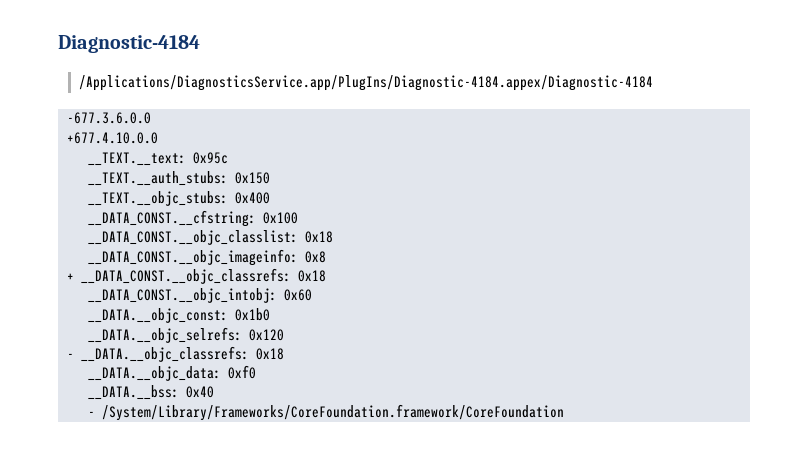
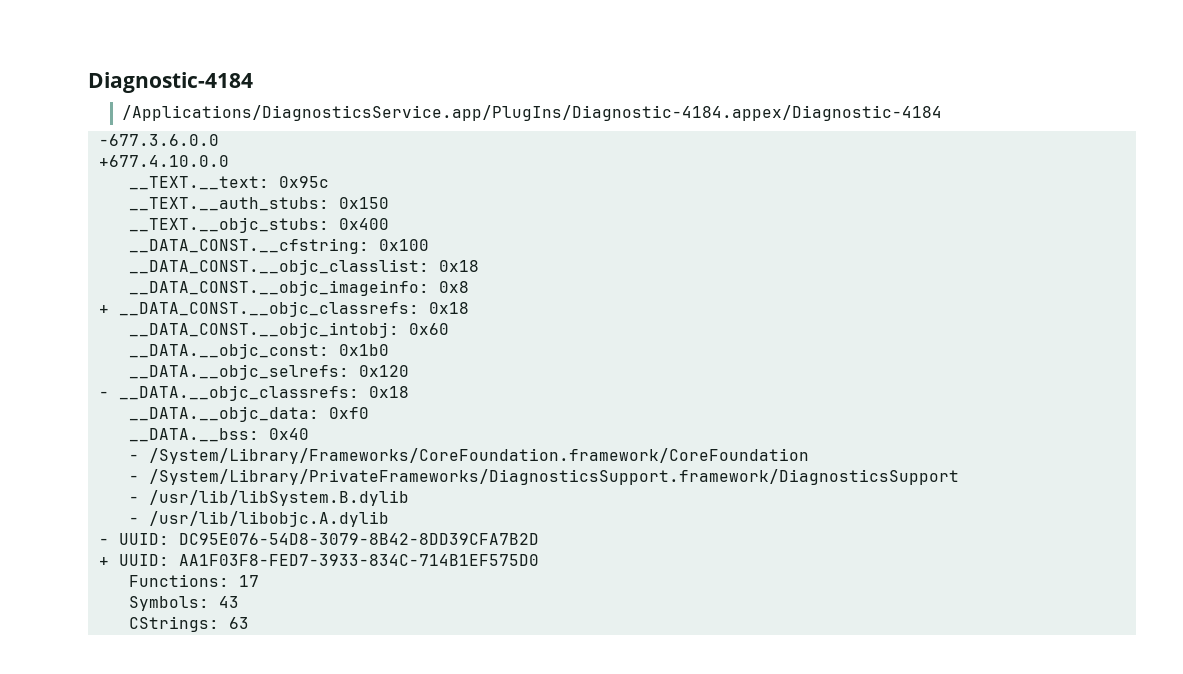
+ - /System/Library/PrivateFrameworks/DiagnosticsSupport.framework/DiagnosticsSupport
+ - /usr/lib/libSystem.B.dylib
+ - /usr/lib/libobjc.A.dylib
+ - UUID: DC95E076-54D8-3079-8B42-8DD39CFA7B2D
+ + UUID: AA1F03F8-FED7-3933-834C-714B1EF575D0
+ Functions: 17
+ Symbols: 43
+ CStrings: 63

